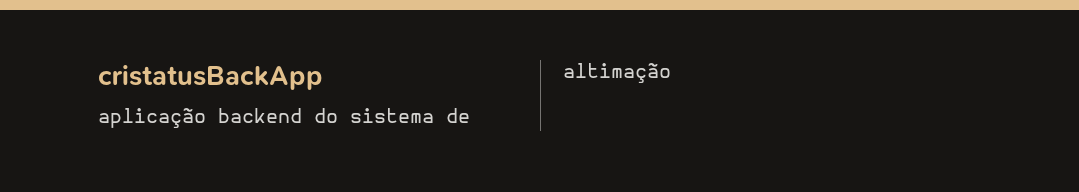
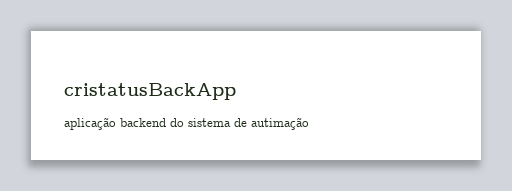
- aplicação backend do sistema de altimação
+ aplicação backend do sistema de autimação

